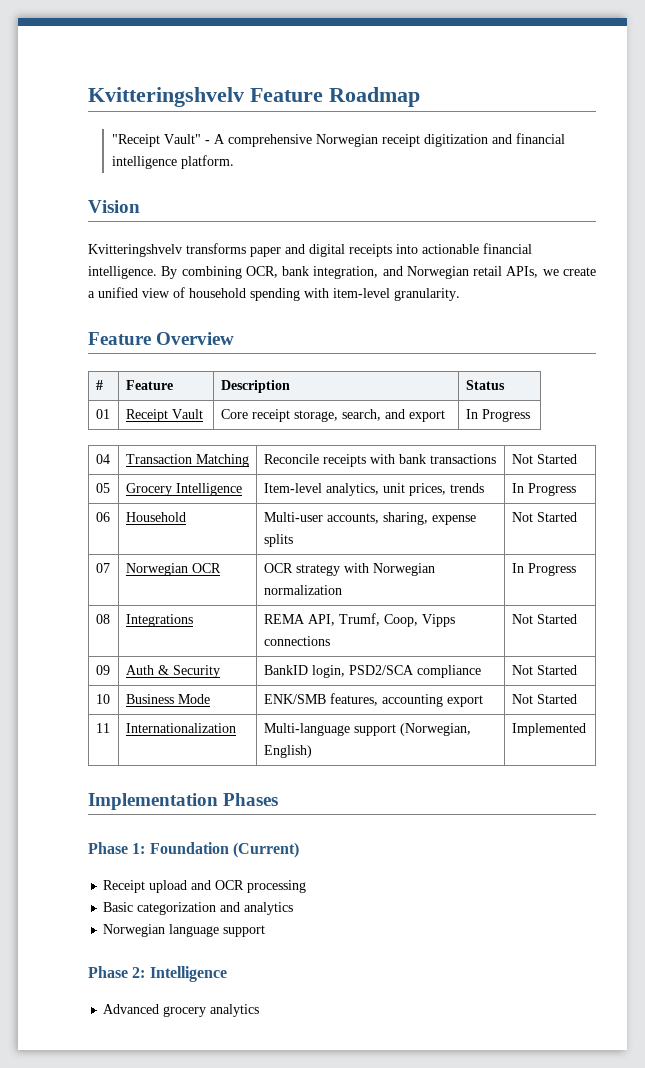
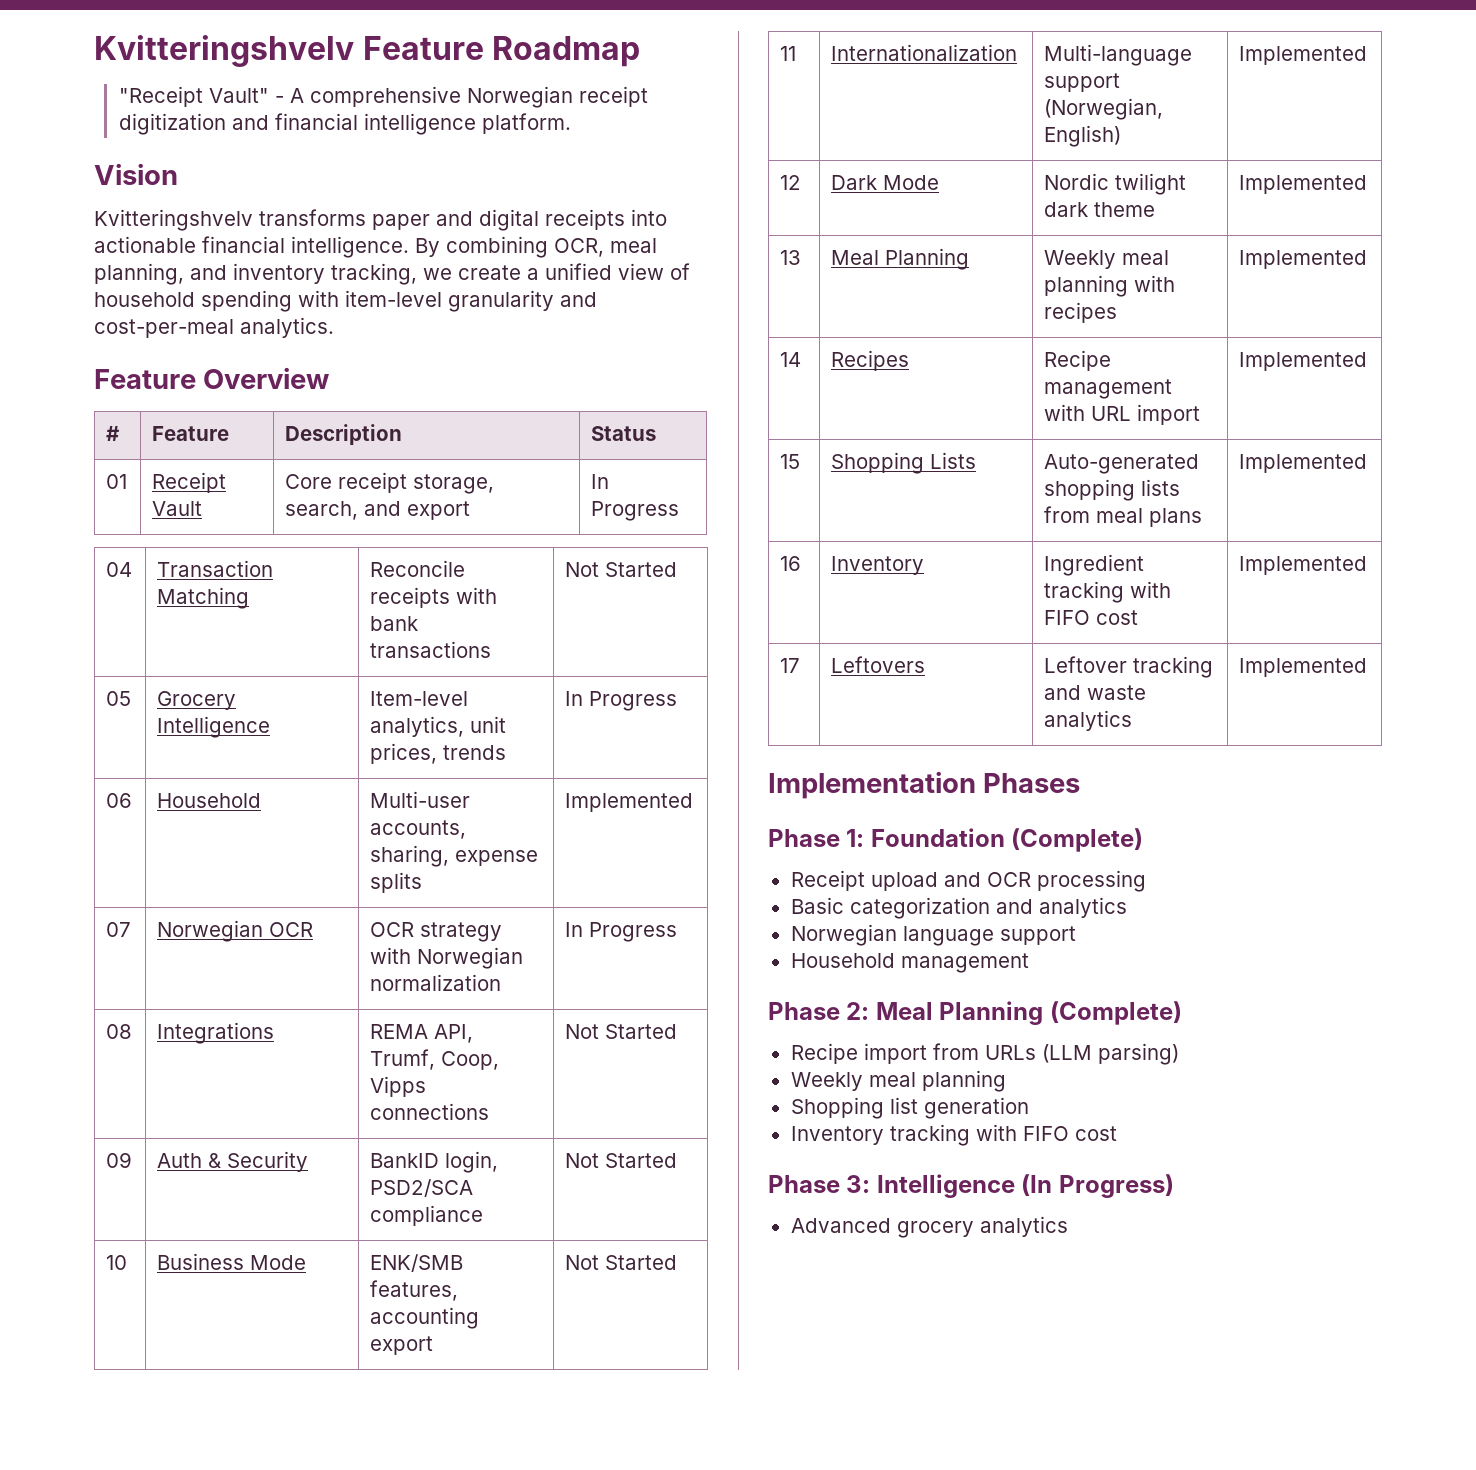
- By combining OCR, bank integration, and Norwegian retail APIs, we create a unified view of household spending with item-level granularity.
+ By combining OCR, meal planning, and inventory tracking, we create a unified view of household spending with item-level granularity and cost-per-meal analytics.
- 06 | Household | Multi-user accounts, sharing, expense splits | Not Started
+ 06 | Household | Multi-user accounts, sharing, expense splits | Implemented
+ 12 | Dark Mode | Nordic twilight dark theme | Implemented
+ 13 | Meal Planning | Weekly meal planning with recipes | Implemented
+ 14 | Recipes | Recipe management with URL import | Implemented
+ 15 | Shopping Lists | Auto-generated shopping lists from meal plans | Implemented
+ 16 | Inventory | Ingredient tracking with FIFO cost | Implemented
+ 17 | Leftovers | Leftover tracking and waste analytics | Implemented
- Phase 1: Foundation (Current)
+ Phase 1: Foundation (Complete)
+ Household management
- Phase 2: Intelligence
+ Phase 2: Meal Planning (Complete)
+ Recipe import from URLs (LLM parsing)
+ Weekly meal planning
+ Shopping list generation
+ Inventory tracking with FIFO cost
+ Phase 3: Intelligence (In Progress)

